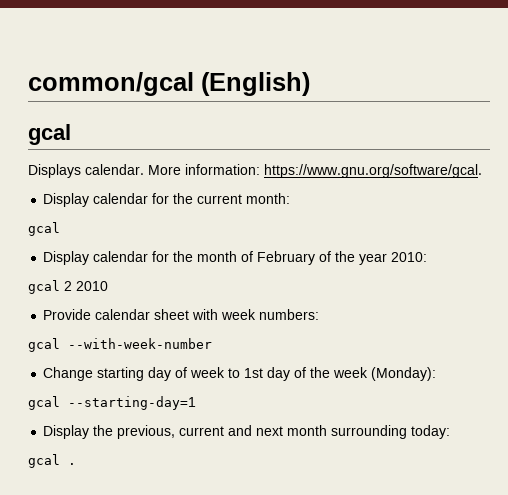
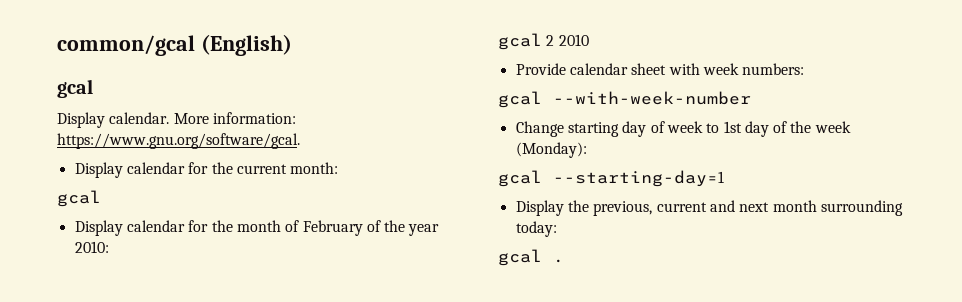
- Displays calendar.
+ Display calendar.

